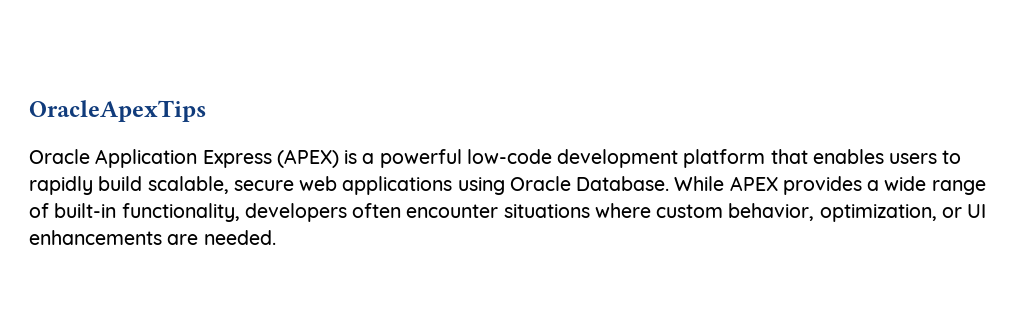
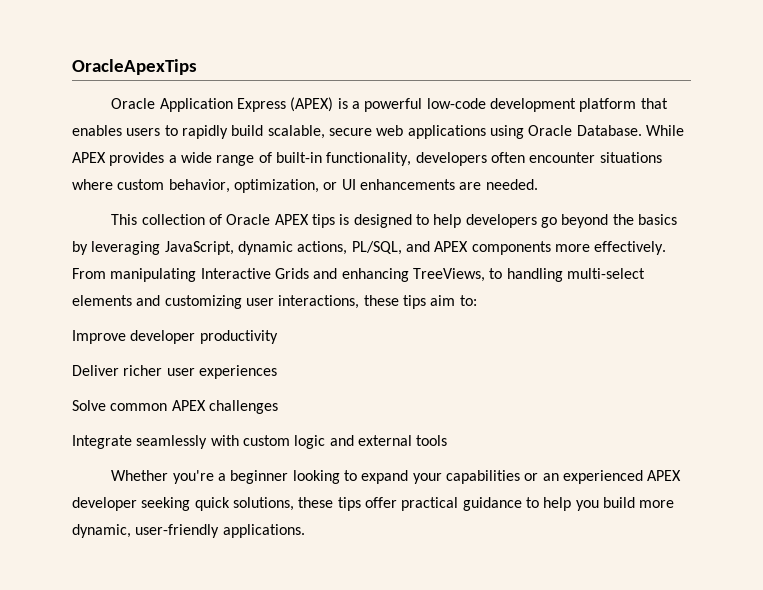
+ This collection of Oracle APEX tips is designed to help developers go beyond the basics by leveraging JavaScript, dynamic actions, PL/SQL, and APEX components more effectively. From manipulating Interactive Grids and enhancing TreeViews, to handling multi-select elements and customizing user interactions, these tips aim to:
+ Improve developer productivity
+ Deliver richer user experiences
+ Solve common APEX challenges
+ Integrate seamlessly with custom logic and external tools
+ Whether you're a beginner looking to expand your capabilities or an experienced APEX developer seeking quick solutions, these tips offer practical guidance to help you build more dynamic, user-friendly applications.

